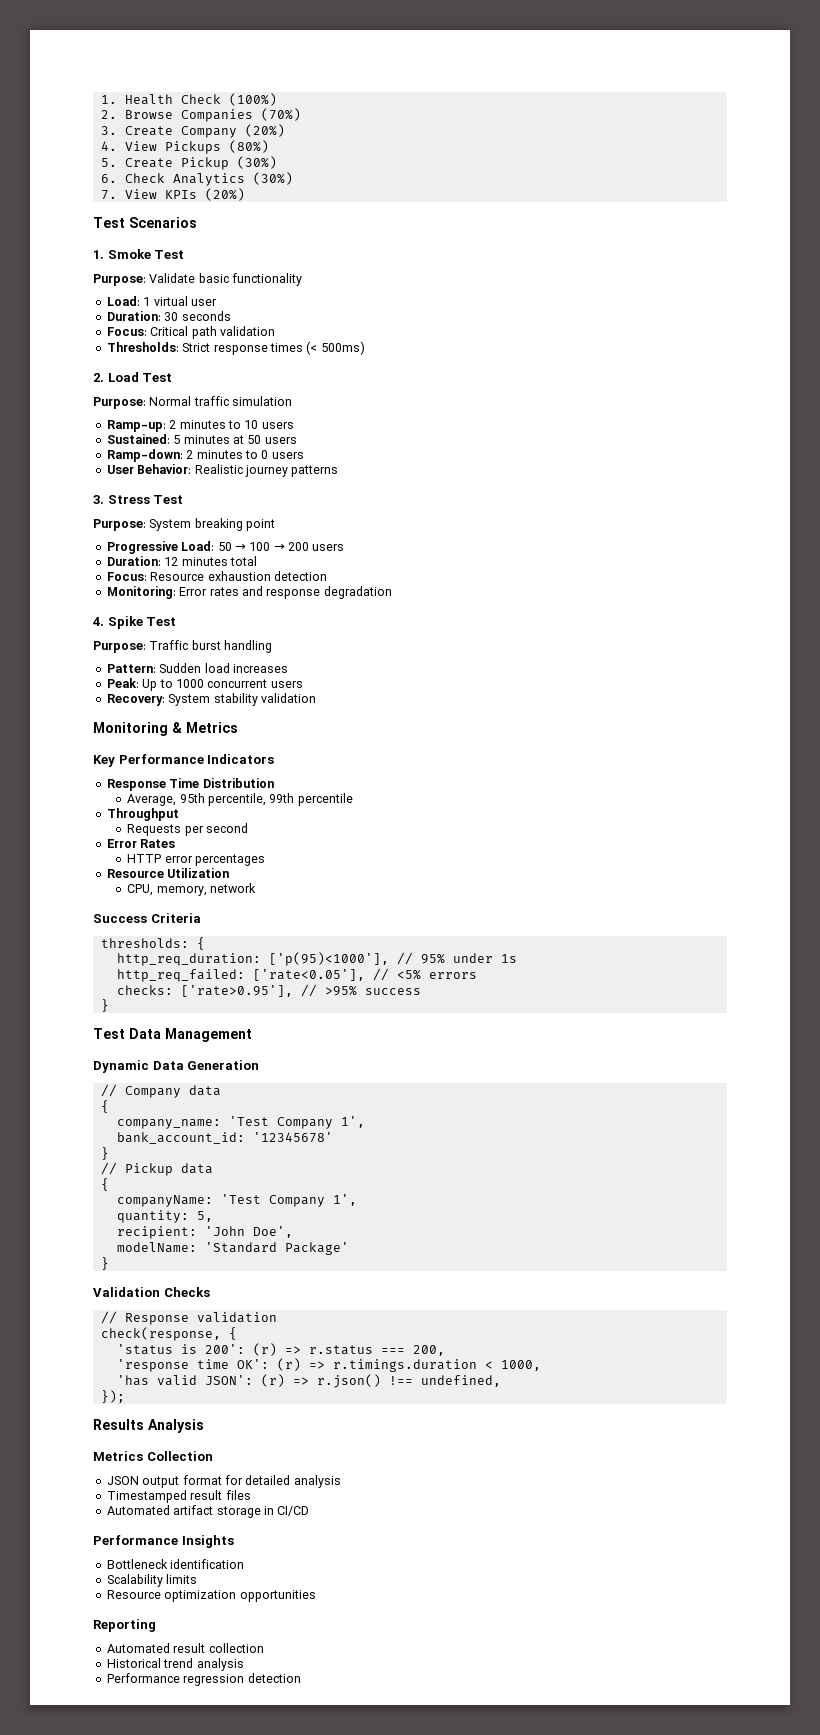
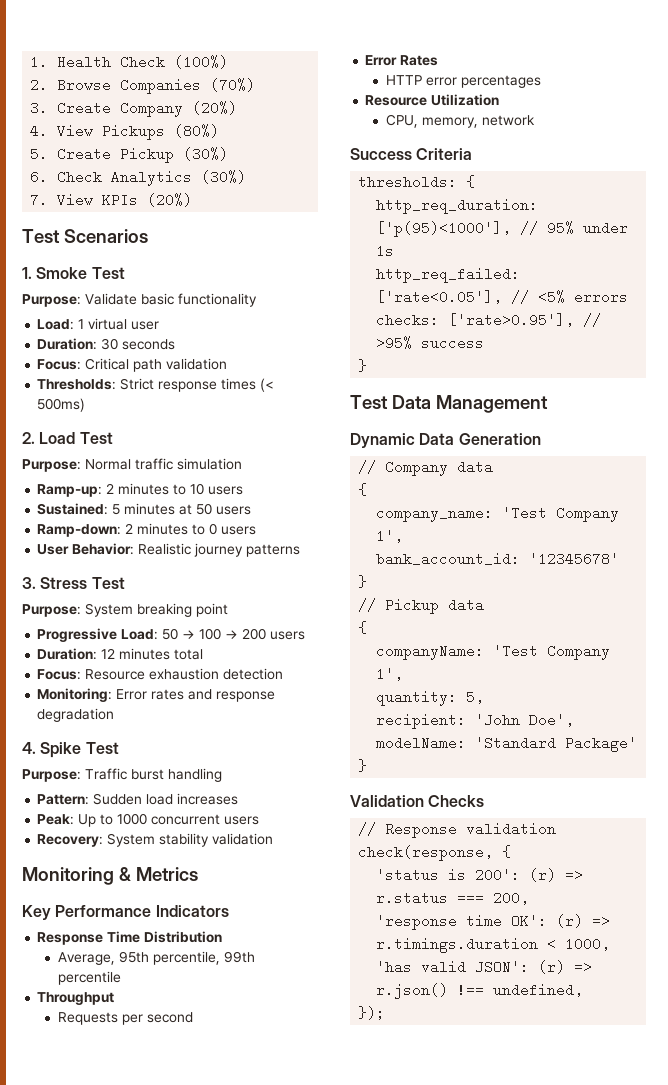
- Results Analysis
- Metrics Collection
- JSON output format for detailed analysis
- Timestamped result files
- Automated artifact storage in CI/CD
- Performance Insights
- Bottleneck identification
- Scalability limits
- Resource optimization opportunities
- Reporting
- Automated result collection
- Historical trend analysis
- Performance regression detection

